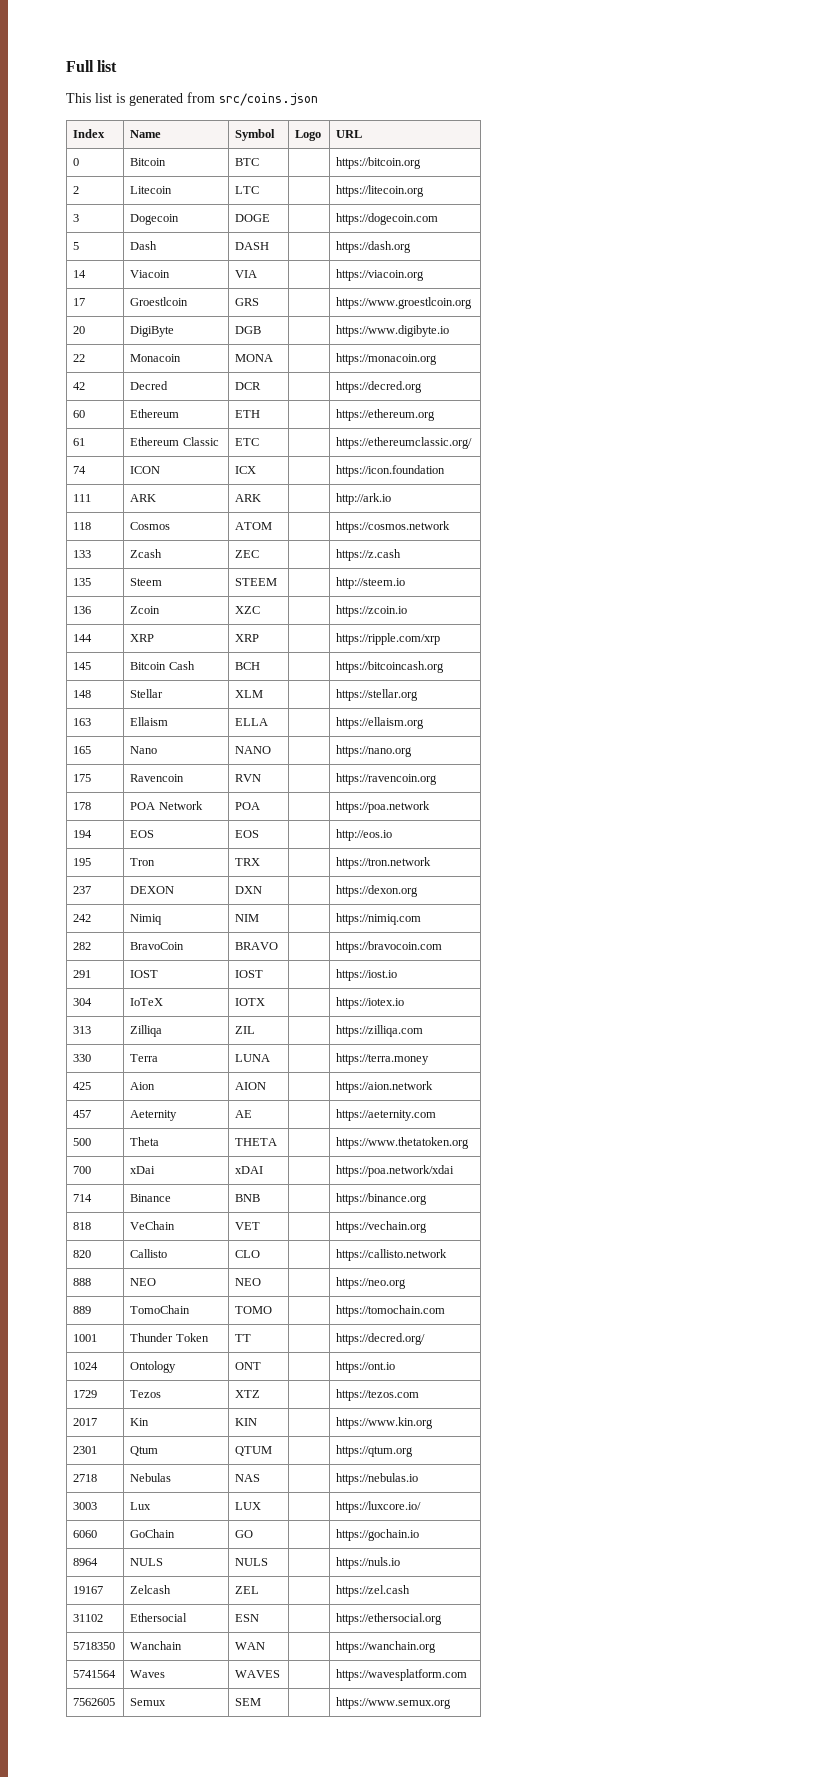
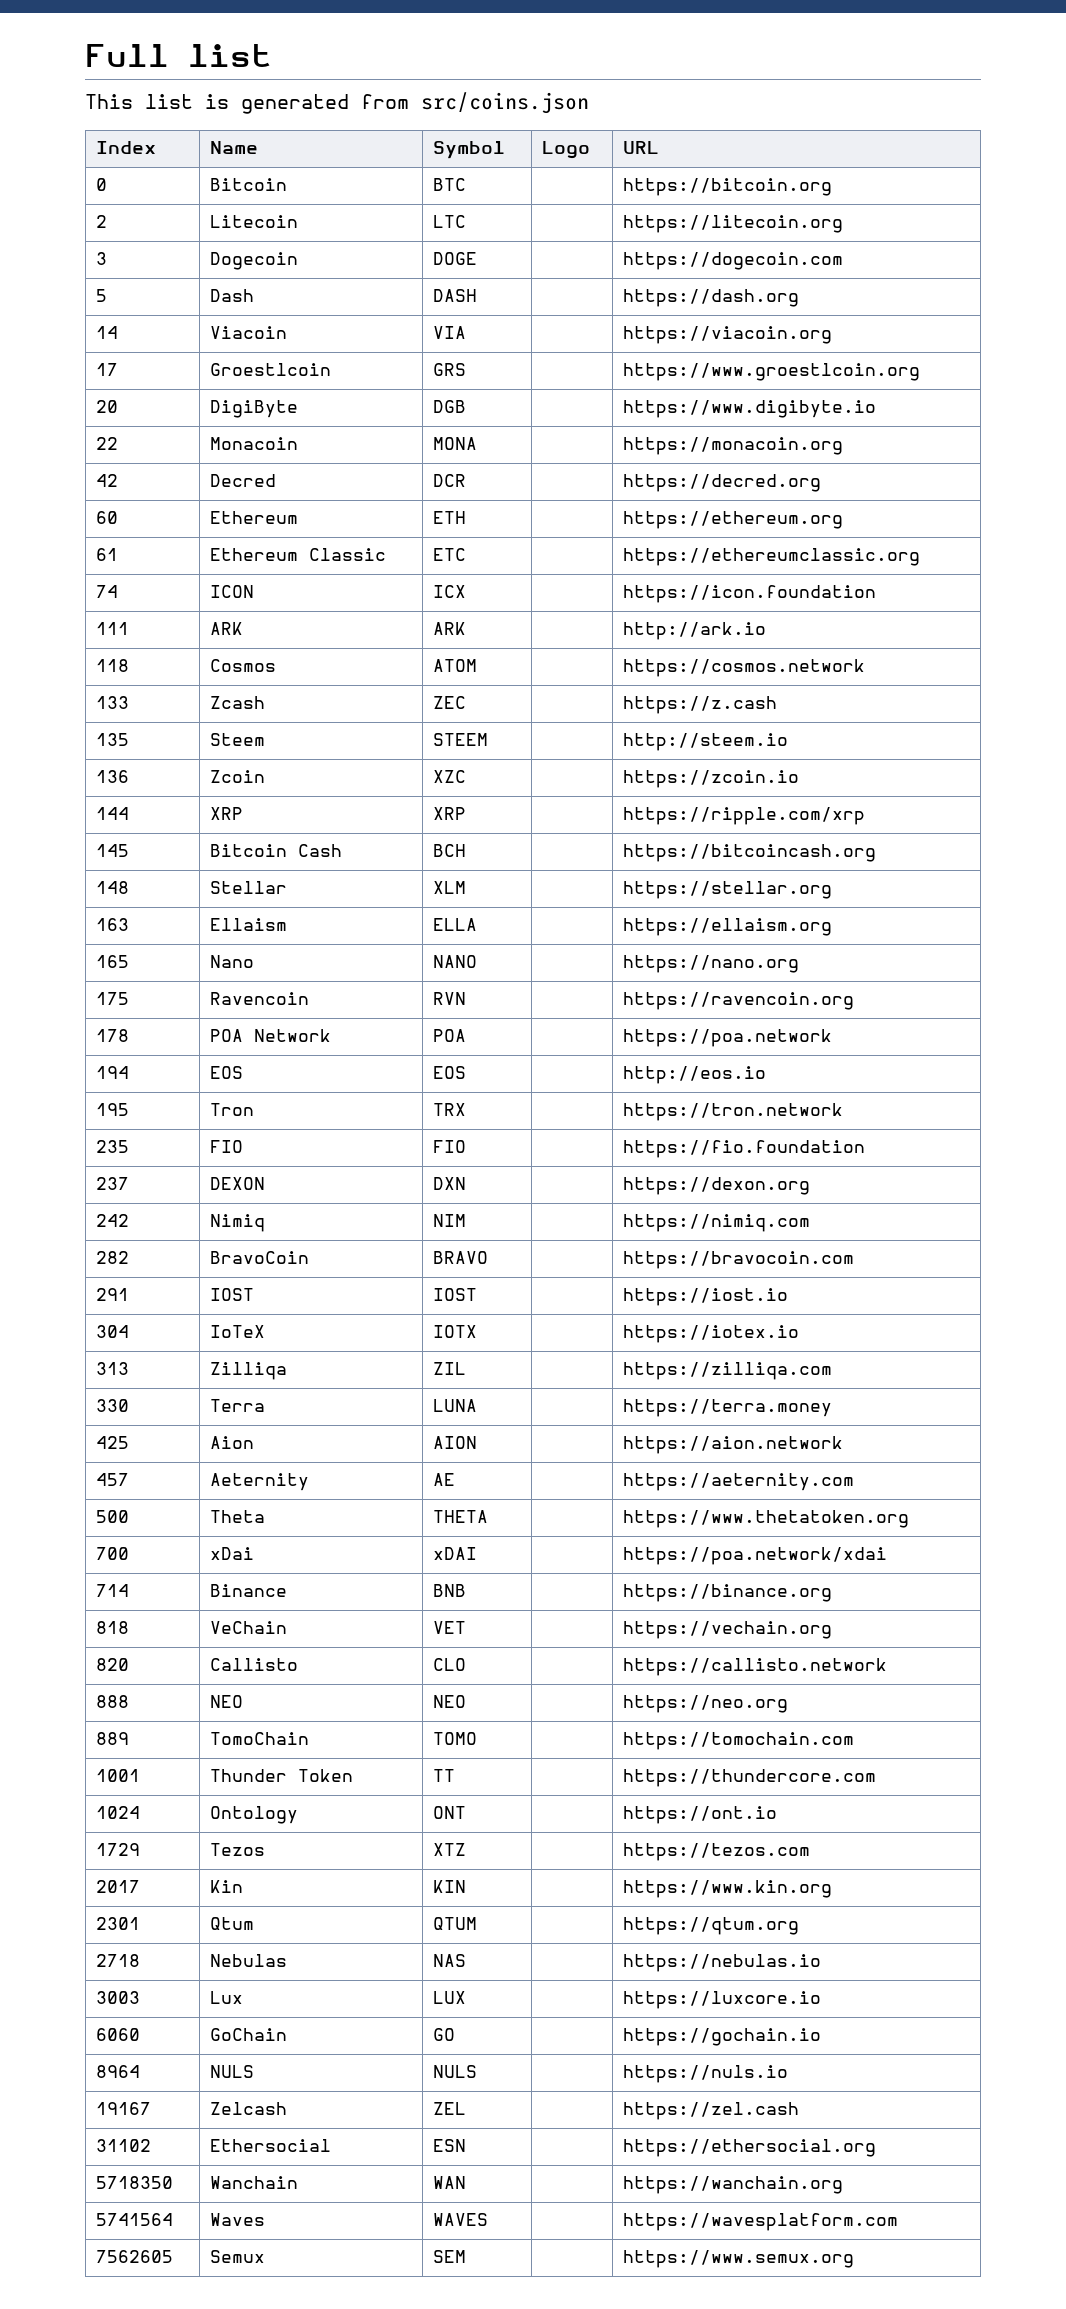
- 61 | Ethereum Classic | ETC | | https://ethereumclassic.org/
+ 61 | Ethereum Classic | ETC | | https://ethereumclassic.org
+ 235 | FIO | FIO | | https://fio.foundation
- 1001 | Thunder Token | TT | | https://decred.org/
+ 1001 | Thunder Token | TT | | https://thundercore.com
- 3003 | Lux | LUX | | https://luxcore.io/
+ 3003 | Lux | LUX | | https://luxcore.io

